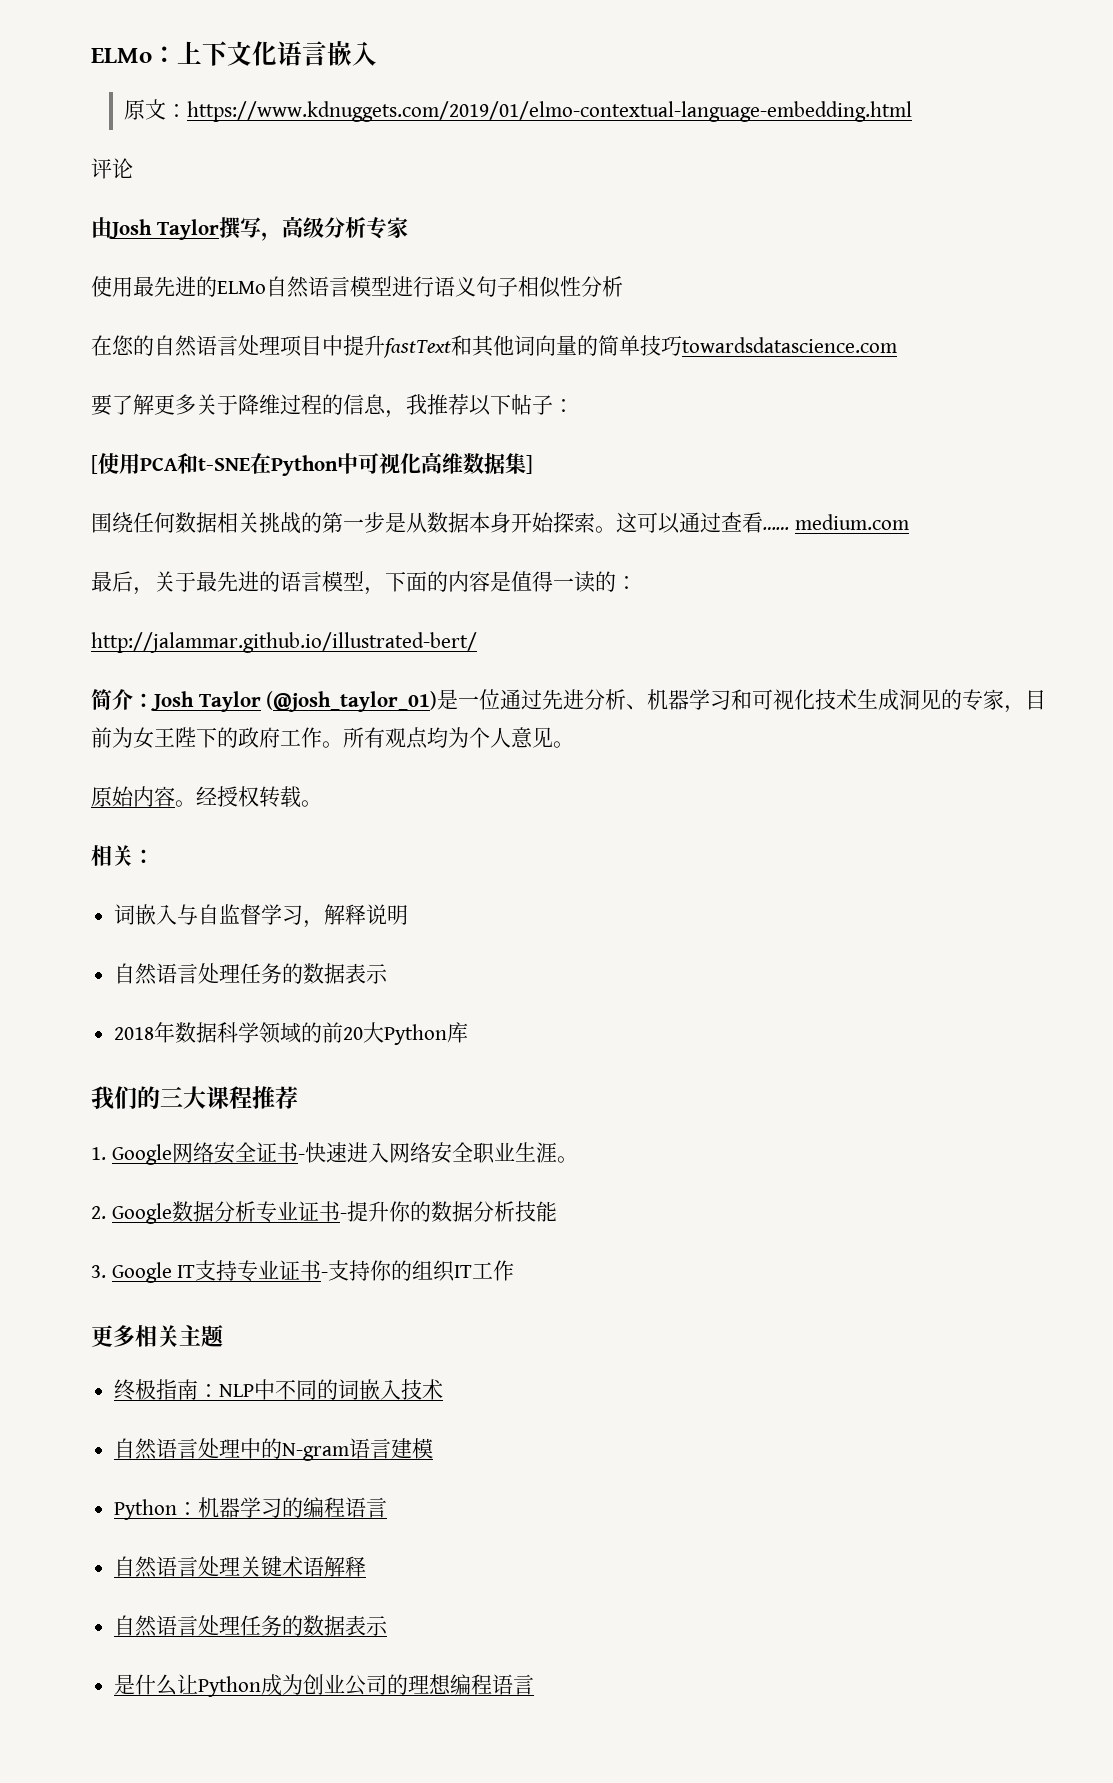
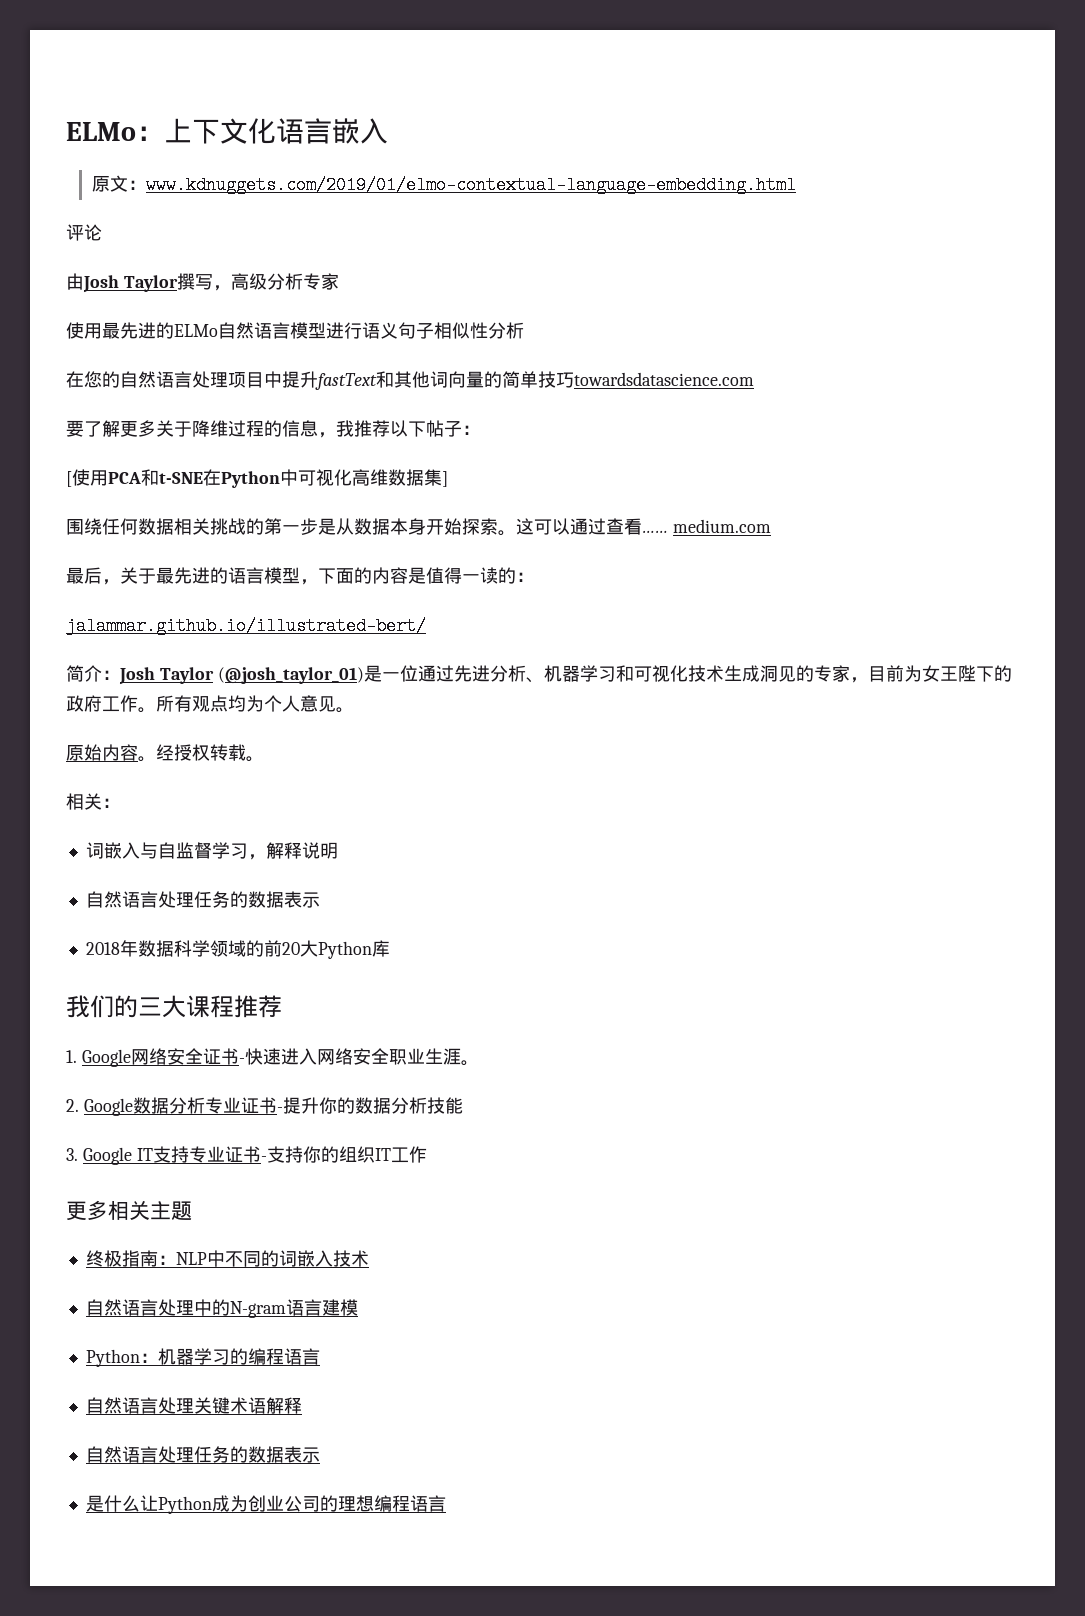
- 原文：https://www.kdnuggets.com/2019/01/elmo-contextual-language-embedding.html
+ 原文：www.kdnuggets.com/2019/01/elmo-contextual-language-embedding.html
- http://jalammar.github.io/illustrated-bert/
+ jalammar.github.io/illustrated-bert/

